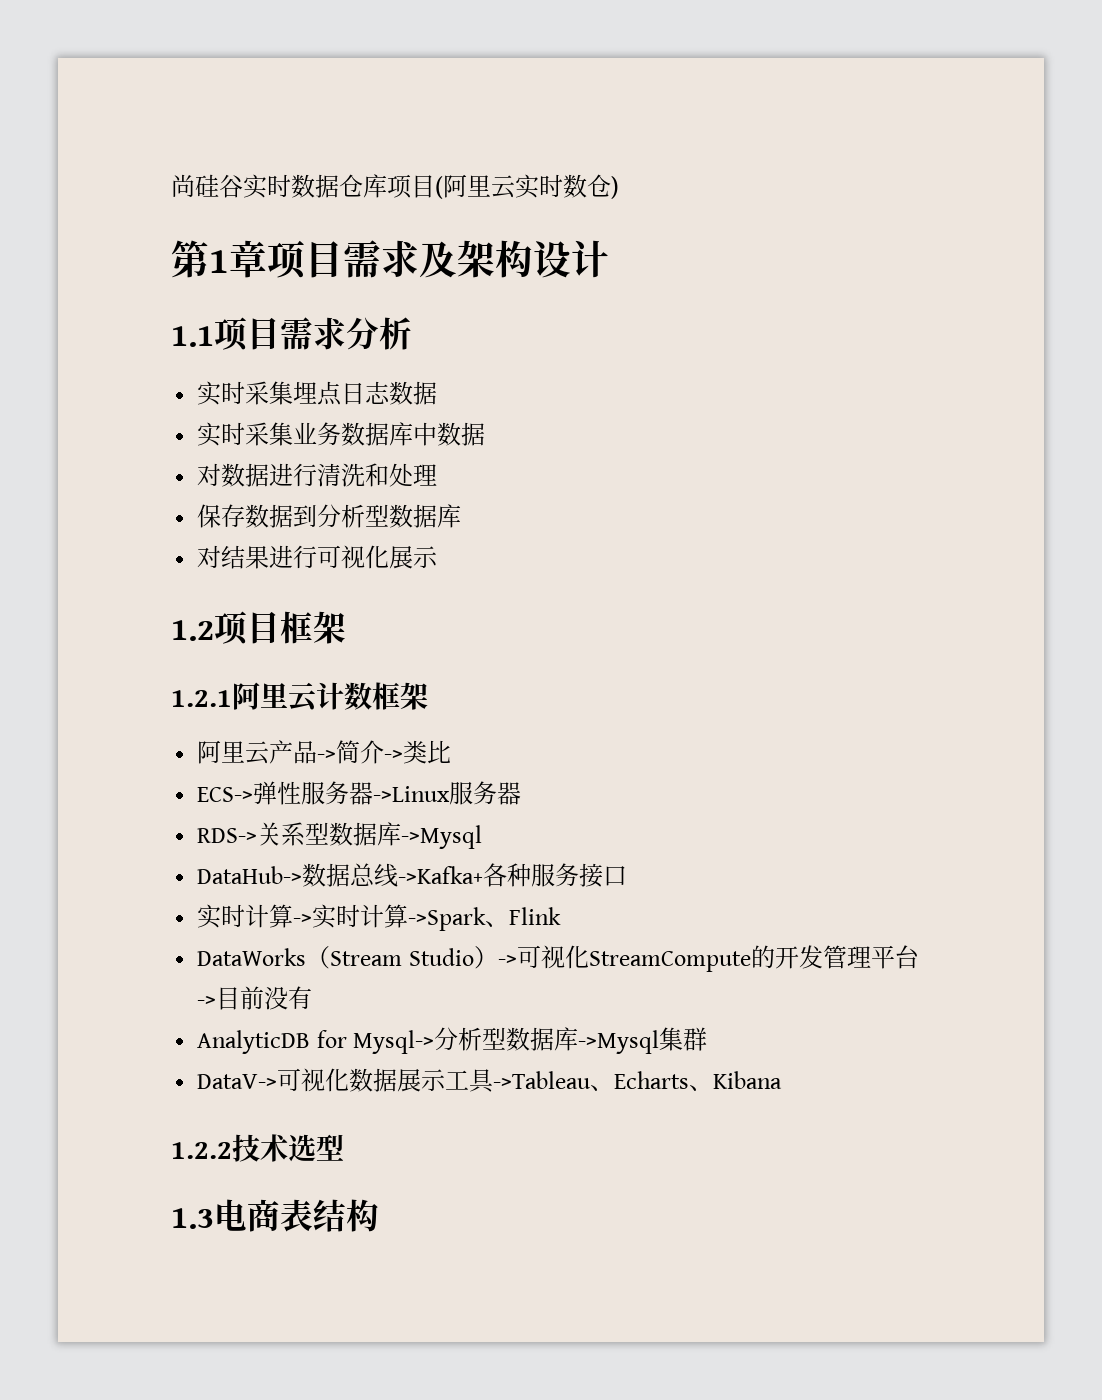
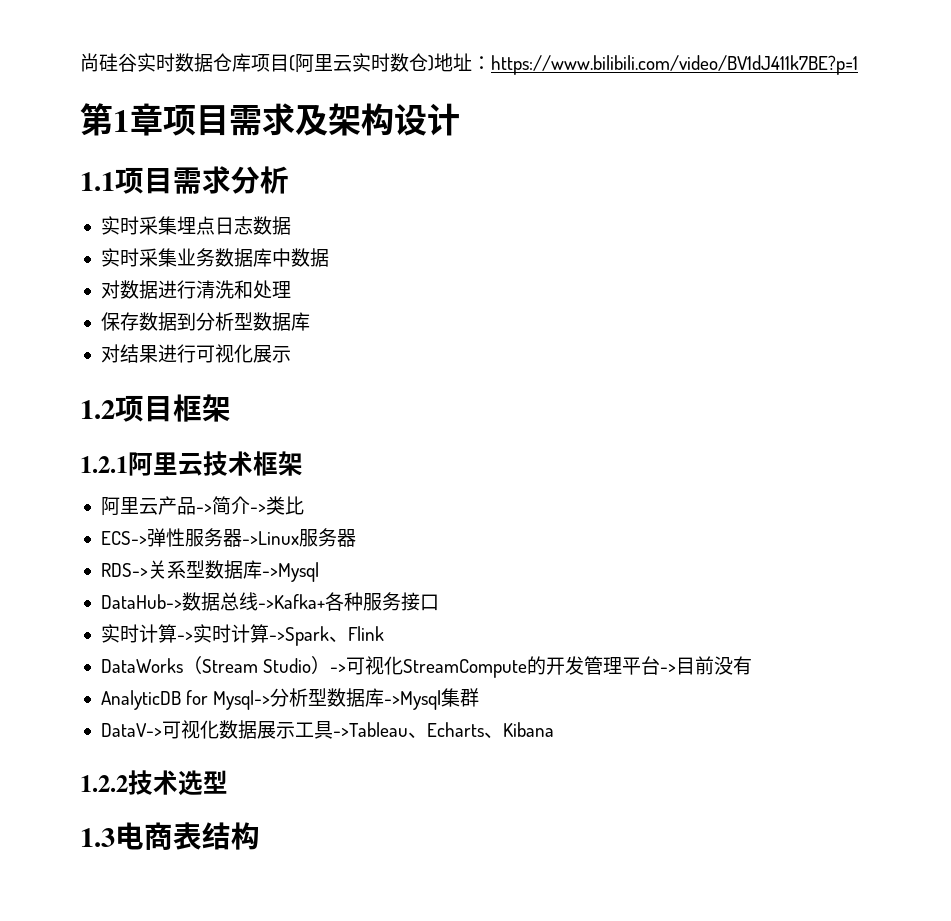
- 尚硅谷实时数据仓库项目(阿里云实时数仓)
+ 尚硅谷实时数据仓库项目(阿里云实时数仓)地址：https://www.bilibili.com/video/BV1dJ411k7BE?p=1
- 1.2.1阿里云计数框架
+ 1.2.1阿里云技术框架

